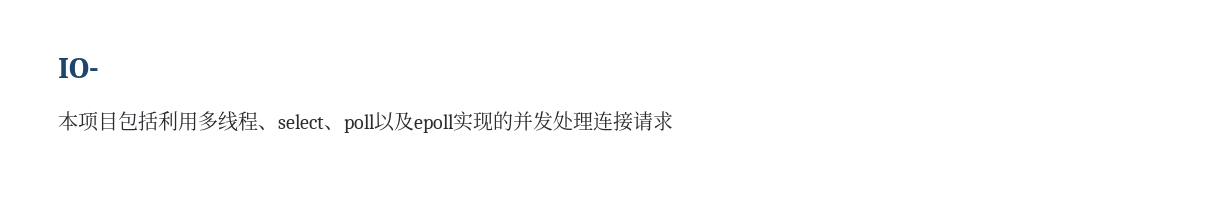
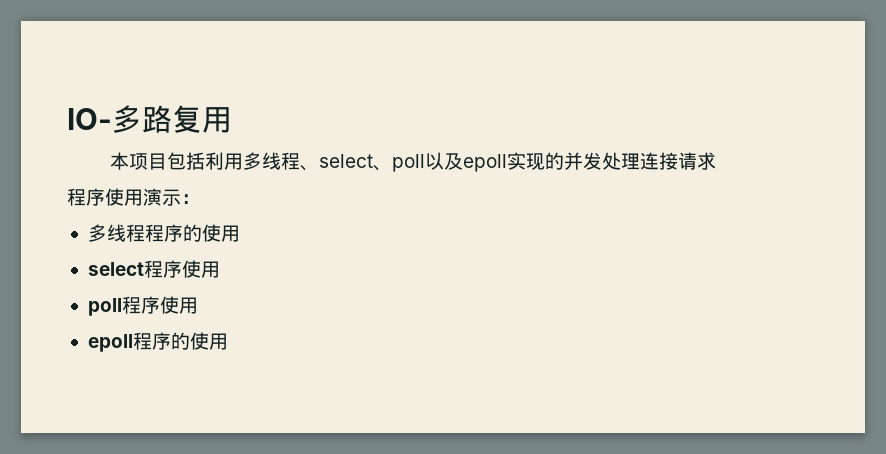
- IO-
+ IO-多路复用
+ 程序使用演示：
+ 多线程程序的使用
+ select程序使用
+ poll程序使用
+ epoll程序的使用

